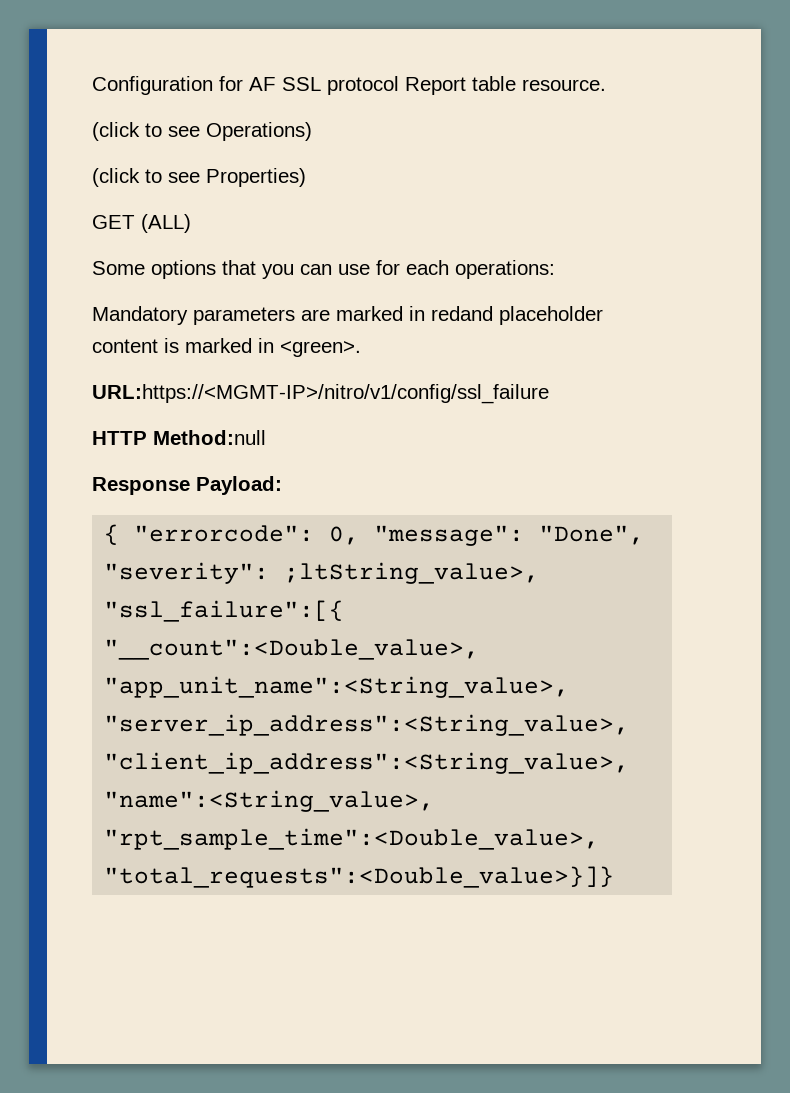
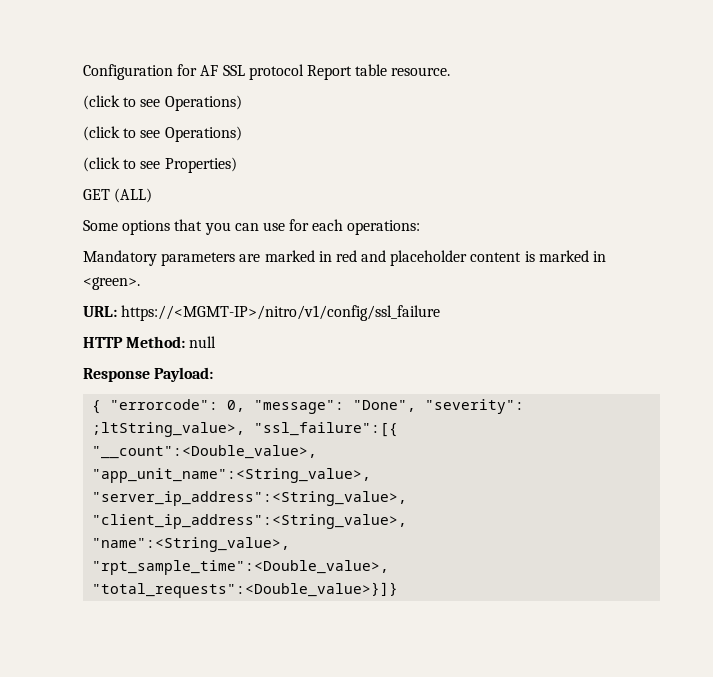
  Configuration for AF SSL protocol Report table resource.
+ (click to see Operations)
- Mandatory parameters are marked in redand placeholder content is marked in <green>.
+ Mandatory parameters are marked in red and placeholder content is marked in <green>.
- URL:https://<MGMT-IP>/nitro/v1/config/ssl_failure
+ URL: https://<MGMT-IP>/nitro/v1/config/ssl_failure
- HTTP Method:null
+ HTTP Method: null

